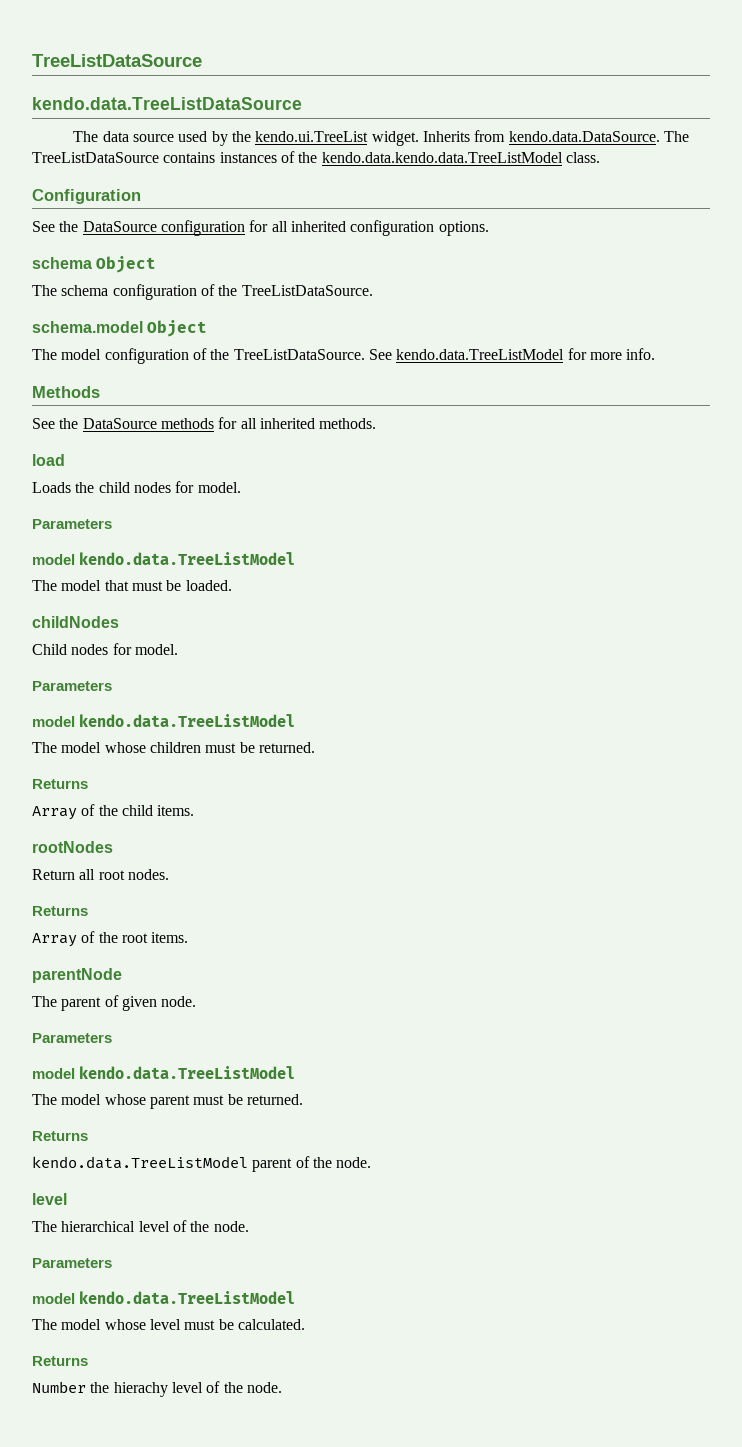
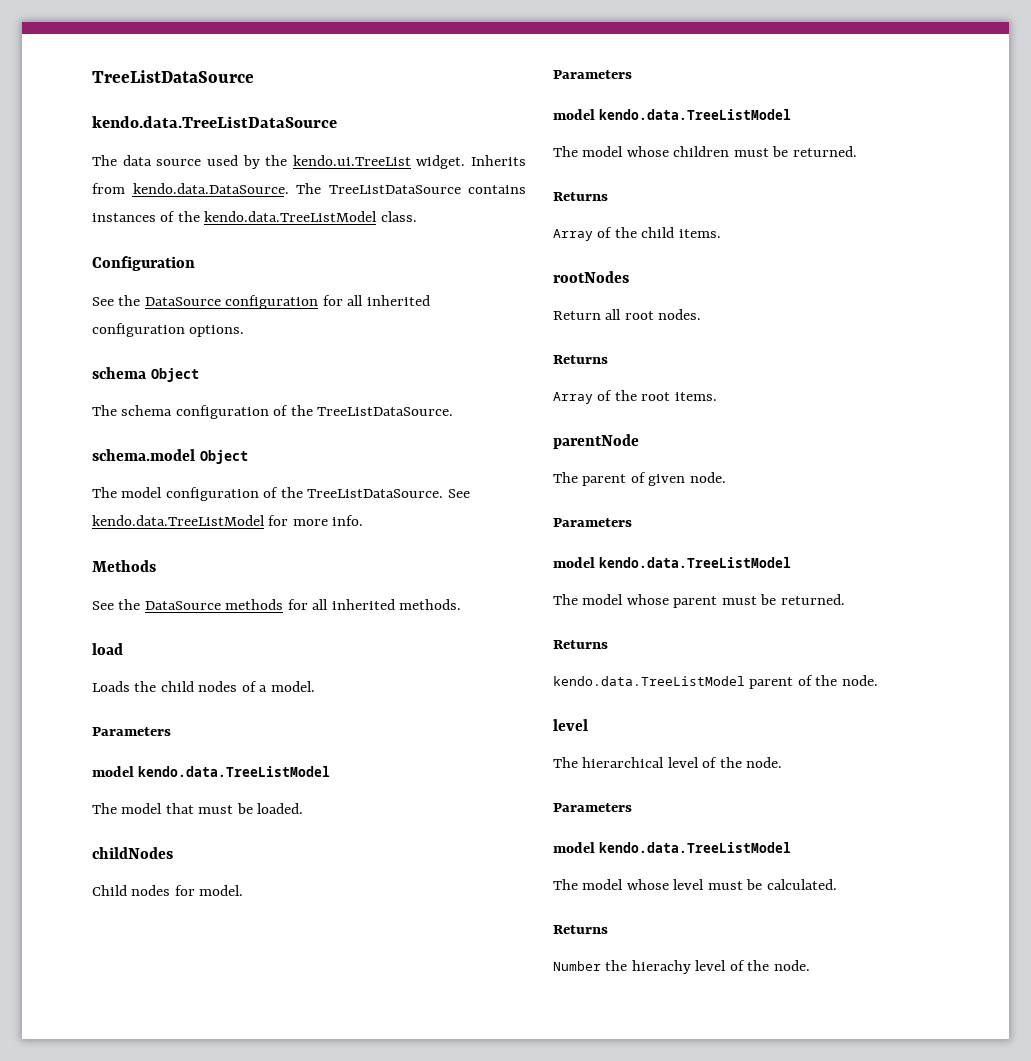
- Inherits from kendo.data.DataSource. The TreeListDataSource contains instances of the kendo.data.kendo.data.TreeListModel class.
+ Inherits from kendo.data.DataSource. The TreeListDataSource contains instances of the kendo.data.TreeListModel class.
- Loads the child nodes for model.
+ Loads the child nodes of a model.

